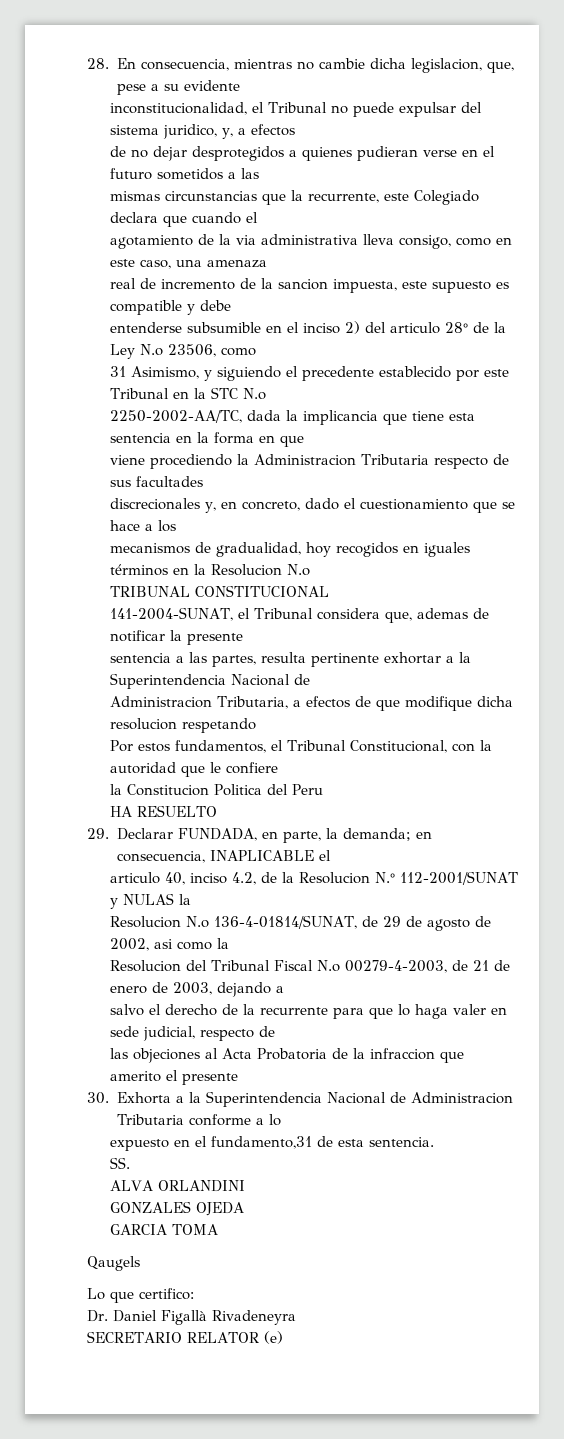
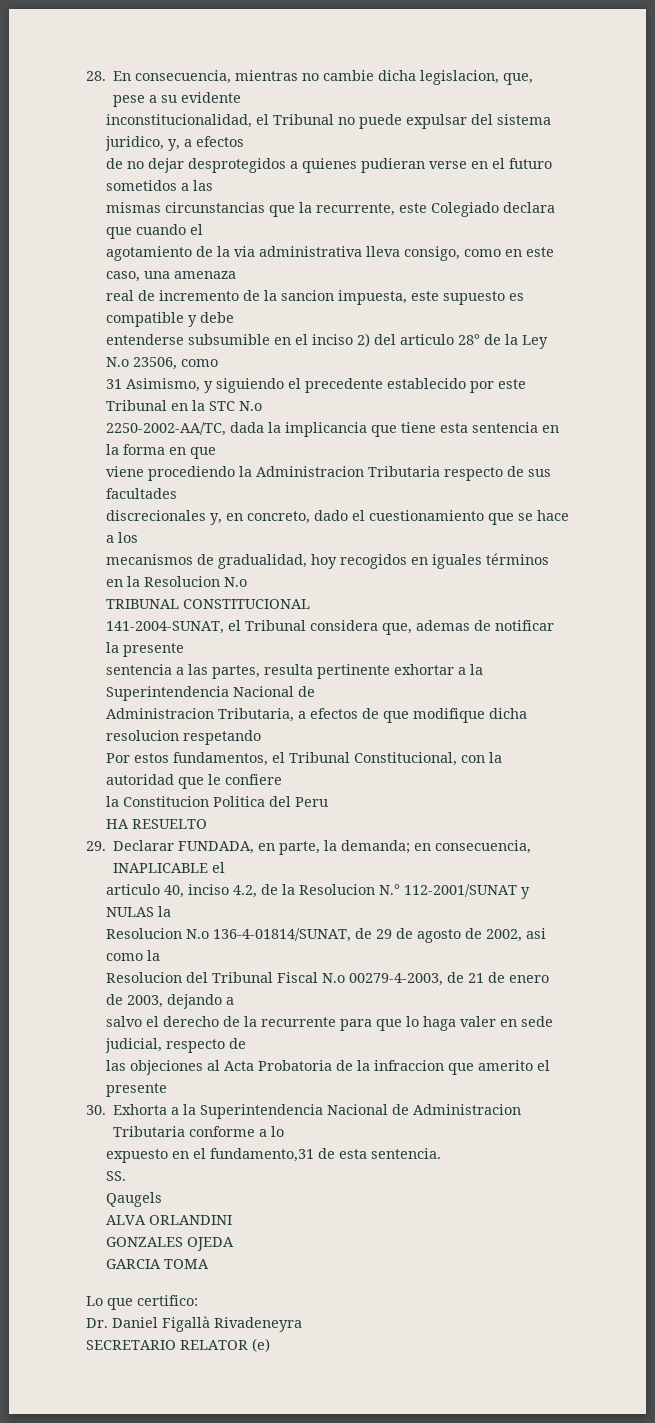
+ Qaugels
- Qaugels

